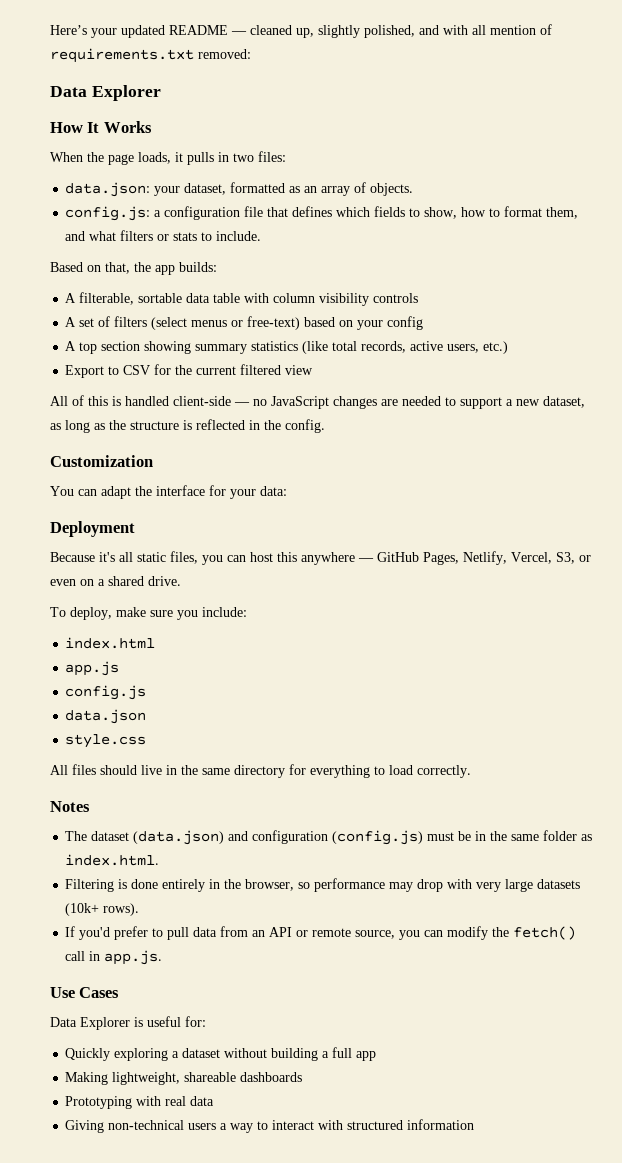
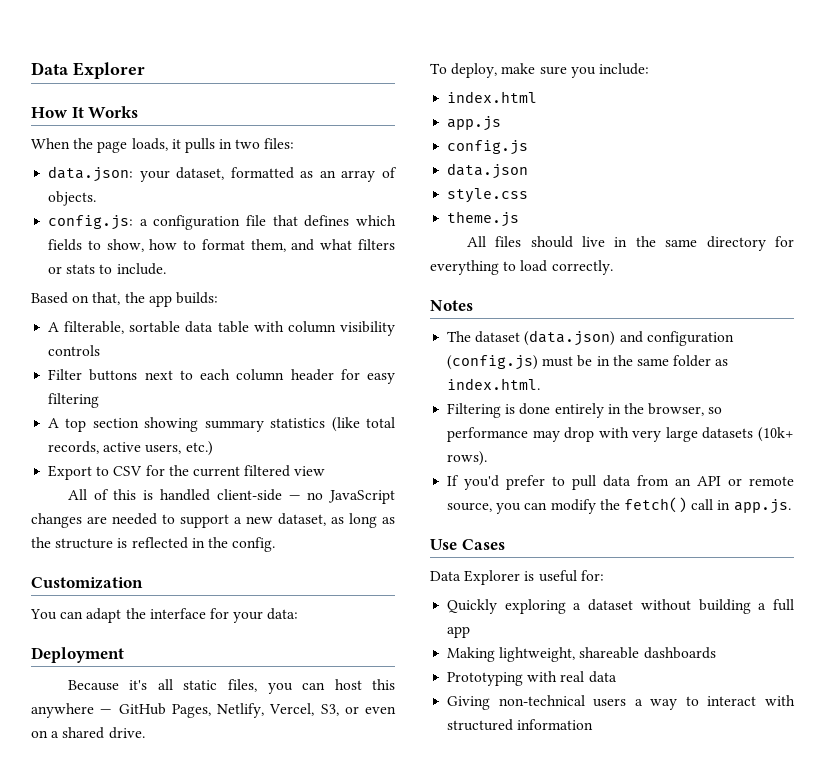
- Here’s your updated README — cleaned up, slightly polished, and with all mention of requirements.txt removed:
- A set of filters (select menus or free-text) based on your config
+ Filter buttons next to each column header for easy filtering
+ theme.js

